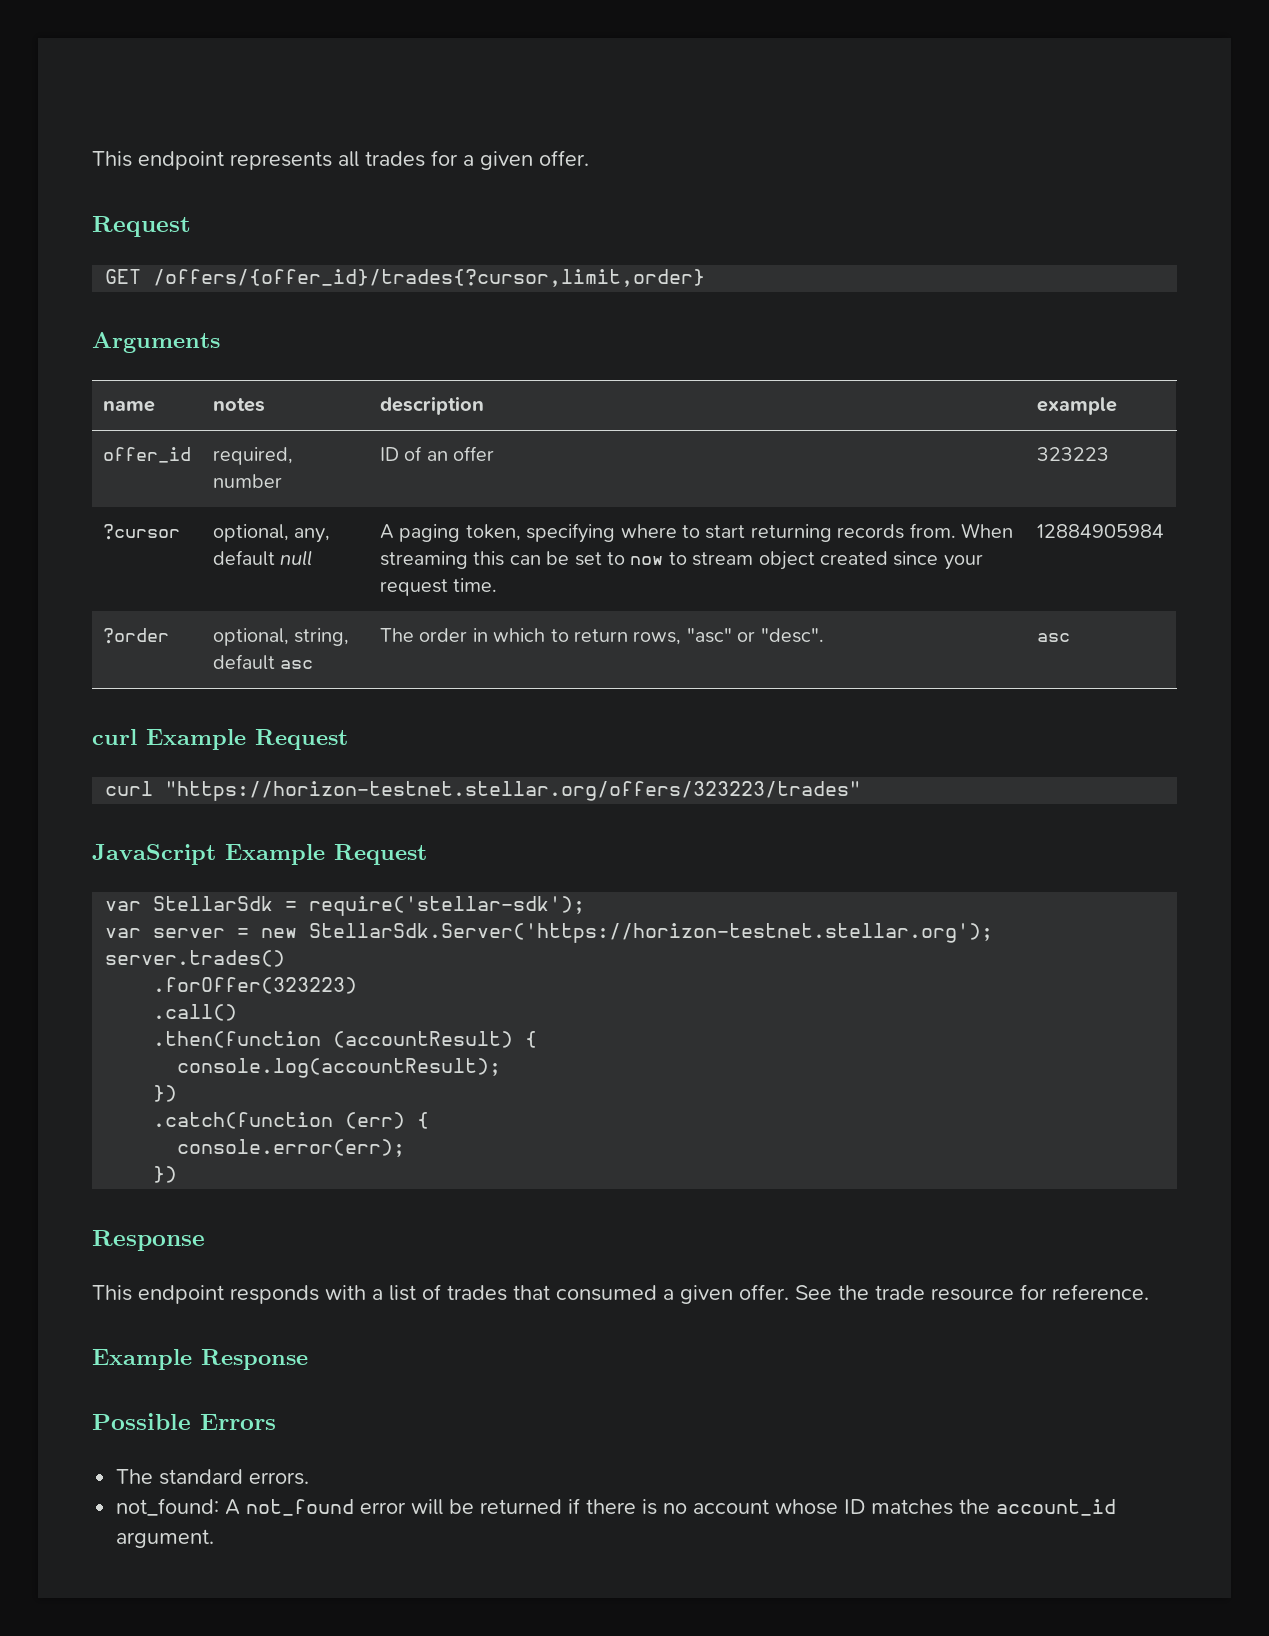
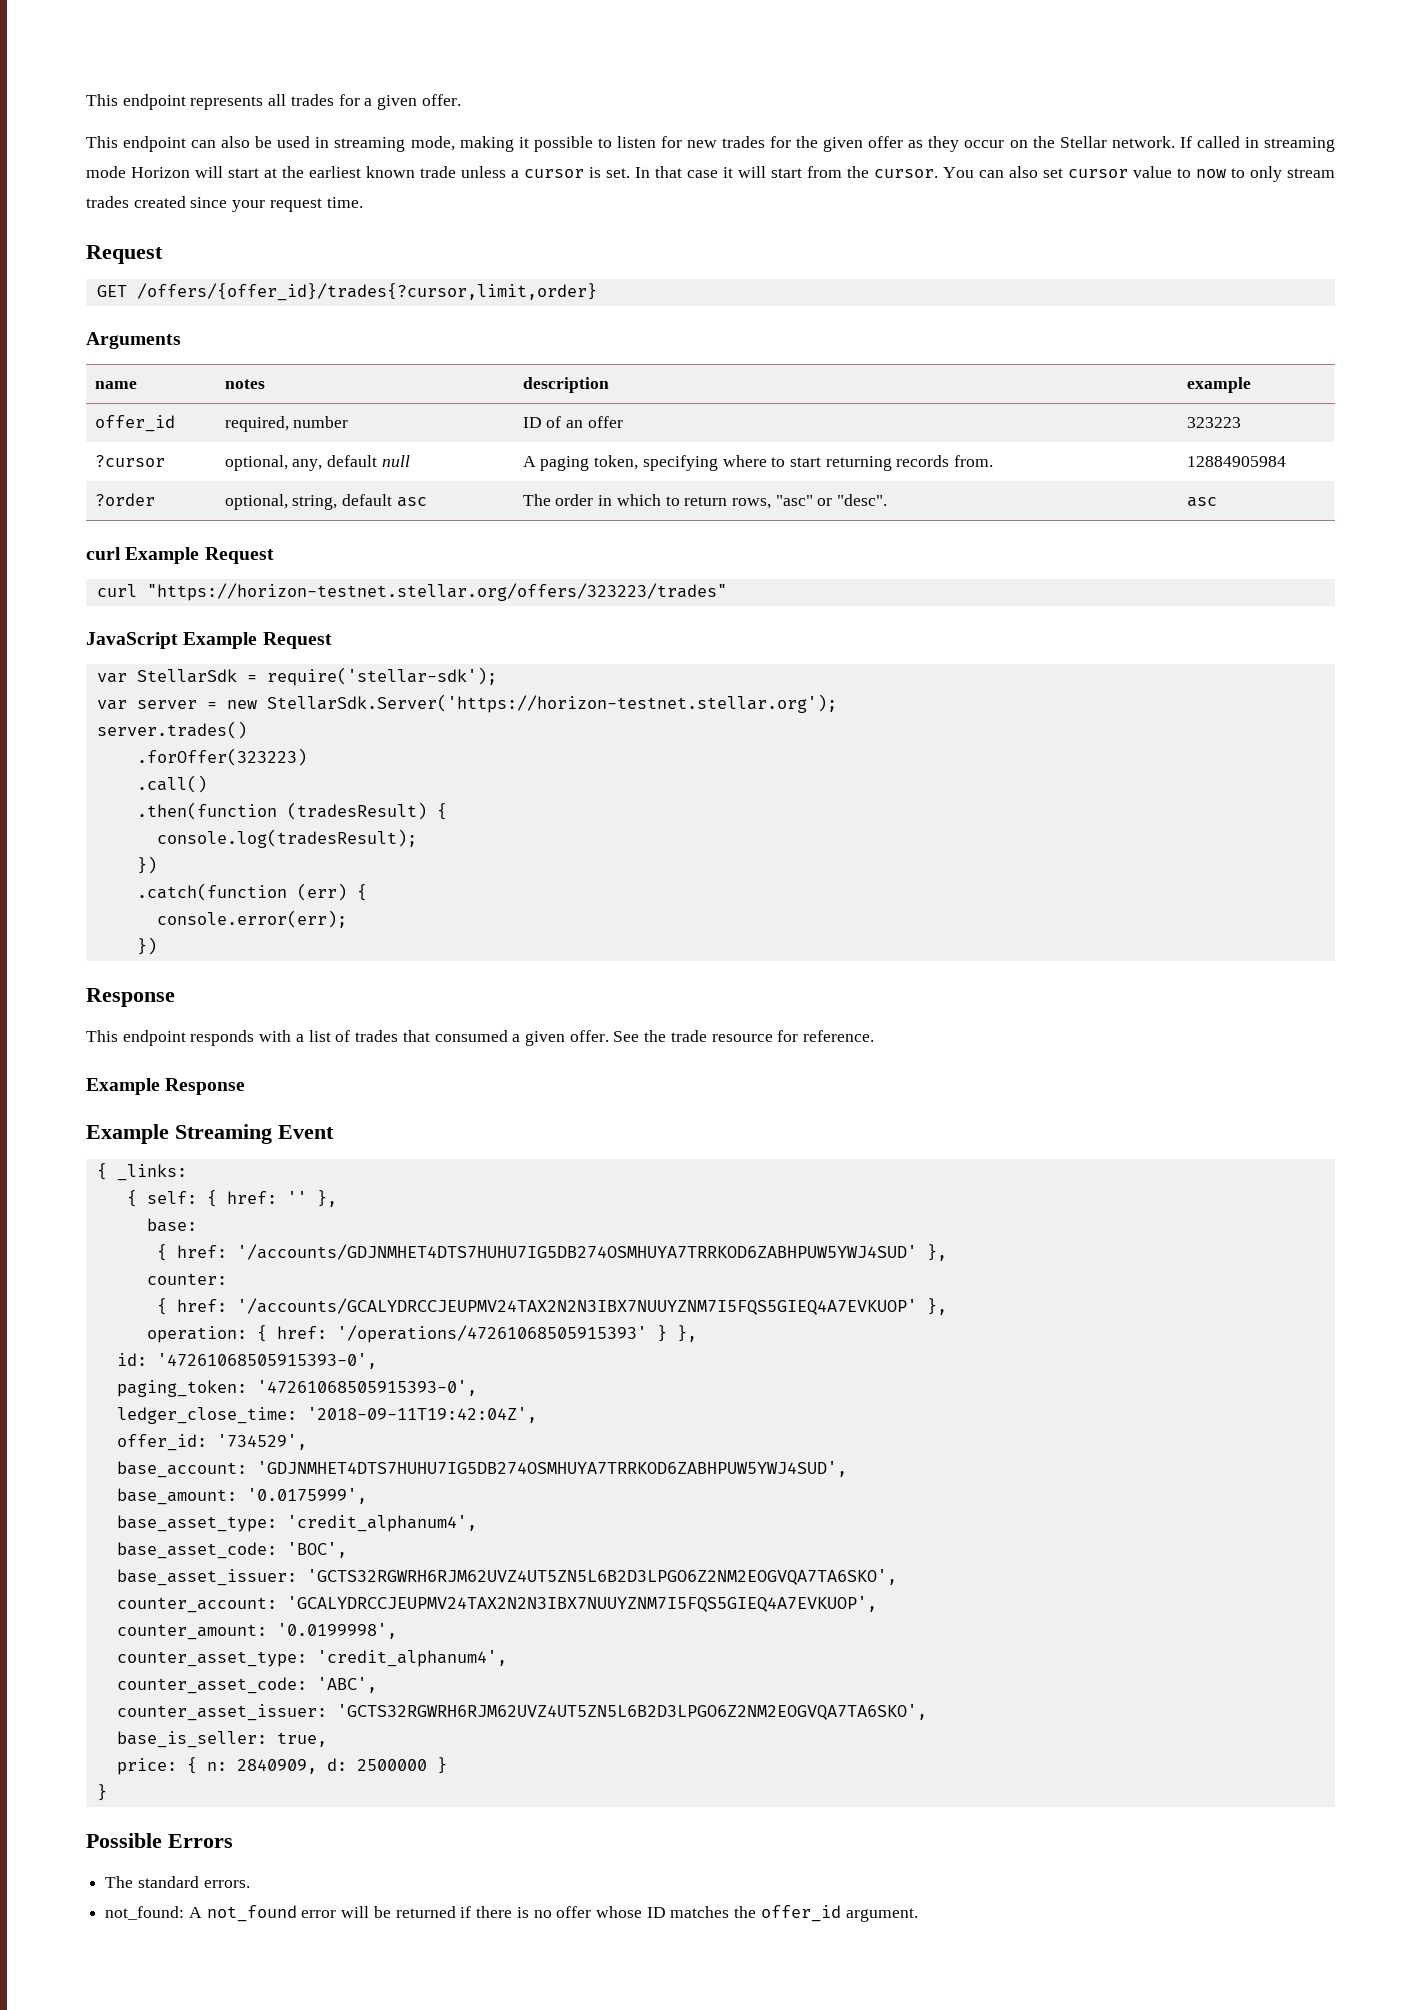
+ This endpoint can also be used in streaming mode, making it possible to listen for new trades for the given offer as they occur on the Stellar network. If called in streaming mode Horizon will start at the earliest known trade unless a cursor is set. In that case it will start from the cursor. You can also set cursor value to now to only stream trades created since your request time.
- ?cursor | optional, any, default null | A paging token, specifying where to start returning records from. When streaming this can be set to now to stream object created since your request time. | 12884905984
+ ?cursor | optional, any, default null | A paging token, specifying where to start returning records from. | 12884905984
- .then(function (accountResult) {
- console.log(accountResult);
+ .then(function (tradesResult) {
+ console.log(tradesResult);
+ Example Streaming Event
+ { _links:
+ { self: { href: '' },
+ base:
+ { href: '/accounts/GDJNMHET4DTS7HUHU7IG5DB274OSMHUYA7TRRKOD6ZABHPUW5YWJ4SUD' },
+ counter:
+ { href: '/accounts/GCALYDRCCJEUPMV24TAX2N2N3IBX7NUUYZNM7I5FQS5GIEQ4A7EVKUOP' },
+ operation: { href: '/operations/47261068505915393' } },
+ id: '47261068505915393-0',
+ paging_token: '47261068505915393-0',
+ ledger_close_time: '2018-09-11T19:42:04Z',
+ offer_id: '734529',
+ base_account: 'GDJNMHET4DTS7HUHU7IG5DB274OSMHUYA7TRRKOD6ZABHPUW5YWJ4SUD',
+ base_amount: '0.0175999',
+ base_asset_type: 'credit_alphanum4',
+ base_asset_code: 'BOC',
+ base_asset_issuer: 'GCTS32RGWRH6RJM62UVZ4UT5ZN5L6B2D3LPGO6Z2NM2EOGVQA7TA6SKO',
+ counter_account: 'GCALYDRCCJEUPMV24TAX2N2N3IBX7NUUYZNM7I5FQS5GIEQ4A7EVKUOP',
+ counter_amount: '0.0199998',
+ counter_asset_type: 'credit_alphanum4',
+ counter_asset_code: 'ABC',
+ counter_asset_issuer: 'GCTS32RGWRH6RJM62UVZ4UT5ZN5L6B2D3LPGO6Z2NM2EOGVQA7TA6SKO',
+ base_is_seller: true,
+ price: { n: 2840909, d: 2500000 }
+ }
- not_found: A not_found error will be returned if there is no account whose ID matches the account_id argument.
+ not_found: A not_found error will be returned if there is no offer whose ID matches the offer_id argument.

